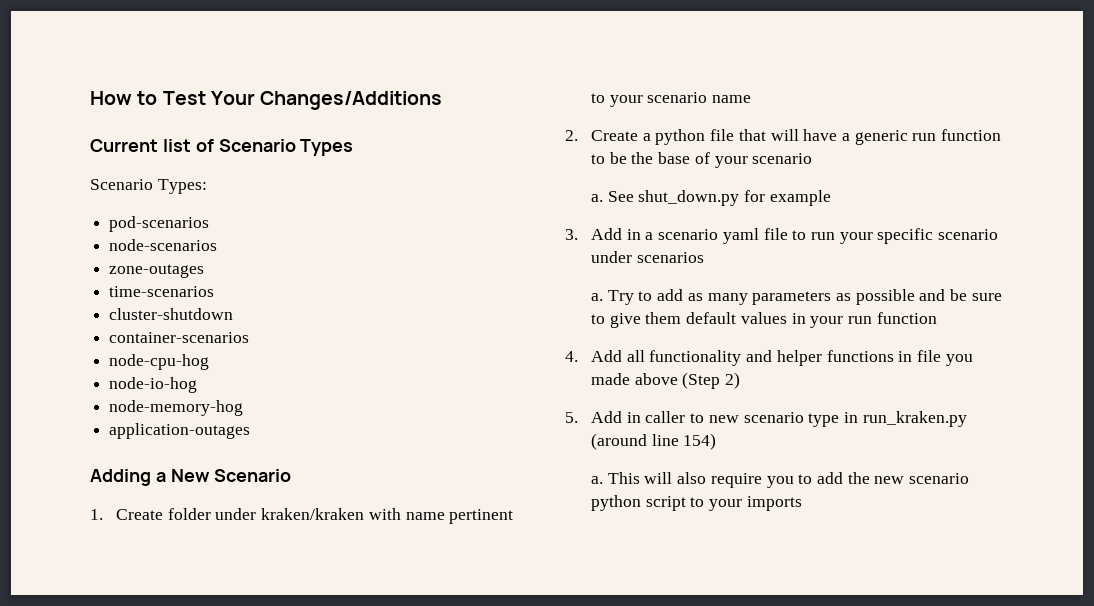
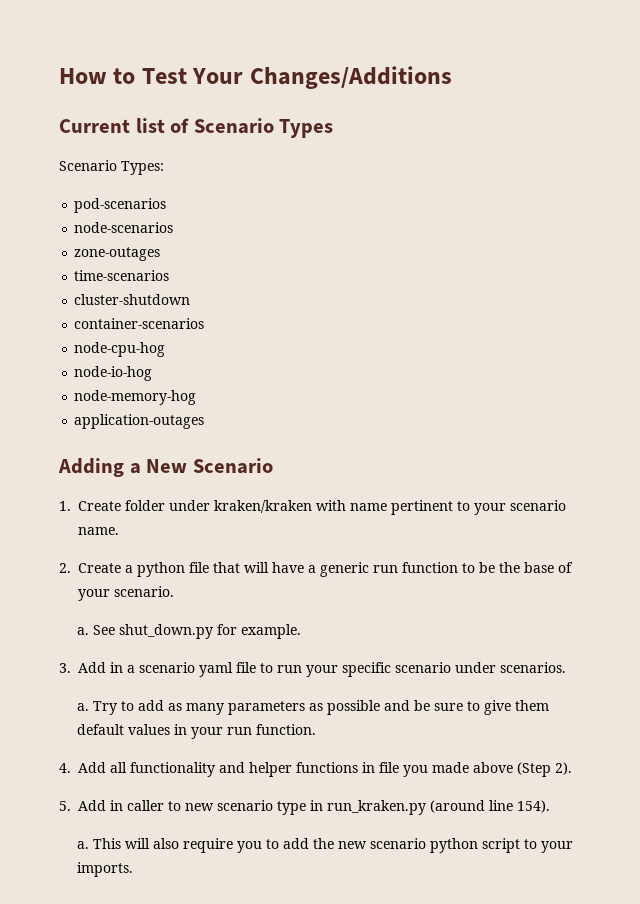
- 1. Create folder under kraken/kraken with name pertinent to your scenario name
+ 1. Create folder under kraken/kraken with name pertinent to your scenario name.
- 2. Create a python file that will have a generic run function to be the base of your scenario
+ 2. Create a python file that will have a generic run function to be the base of your scenario.
- See shut_down.py for example
+ See shut_down.py for example.
- 3. Add in a scenario yaml file to run your specific scenario under scenarios
+ 3. Add in a scenario yaml file to run your specific scenario under scenarios.
- Try to add as many parameters as possible and be sure to give them default values in your run function
+ Try to add as many parameters as possible and be sure to give them default values in your run function.
- 4. Add all functionality and helper functions in file you made above (Step 2)
+ 4. Add all functionality and helper functions in file you made above (Step 2).
- 5. Add in caller to new scenario type in run_kraken.py (around line 154)
+ 5. Add in caller to new scenario type in run_kraken.py (around line 154).
- This will also require you to add the new scenario python script to your imports
+ This will also require you to add the new scenario python script to your imports.

